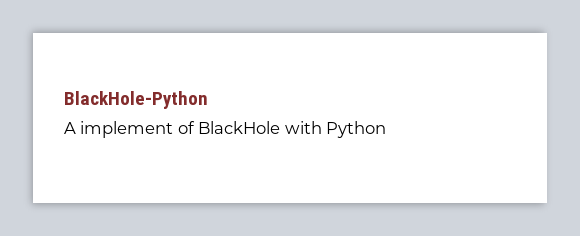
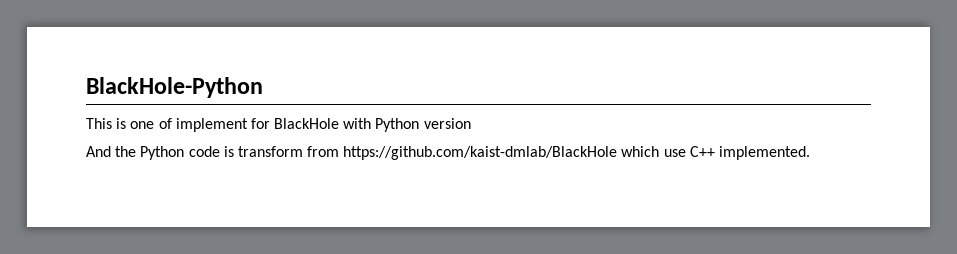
- A implement of BlackHole with Python
+ This is one of implement for BlackHole with Python version
+ And the Python code is transform from https://github.com/kaist-dmlab/BlackHole which use C++ implemented.

